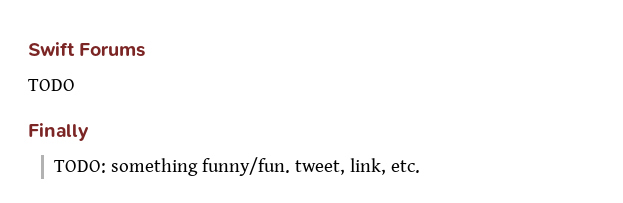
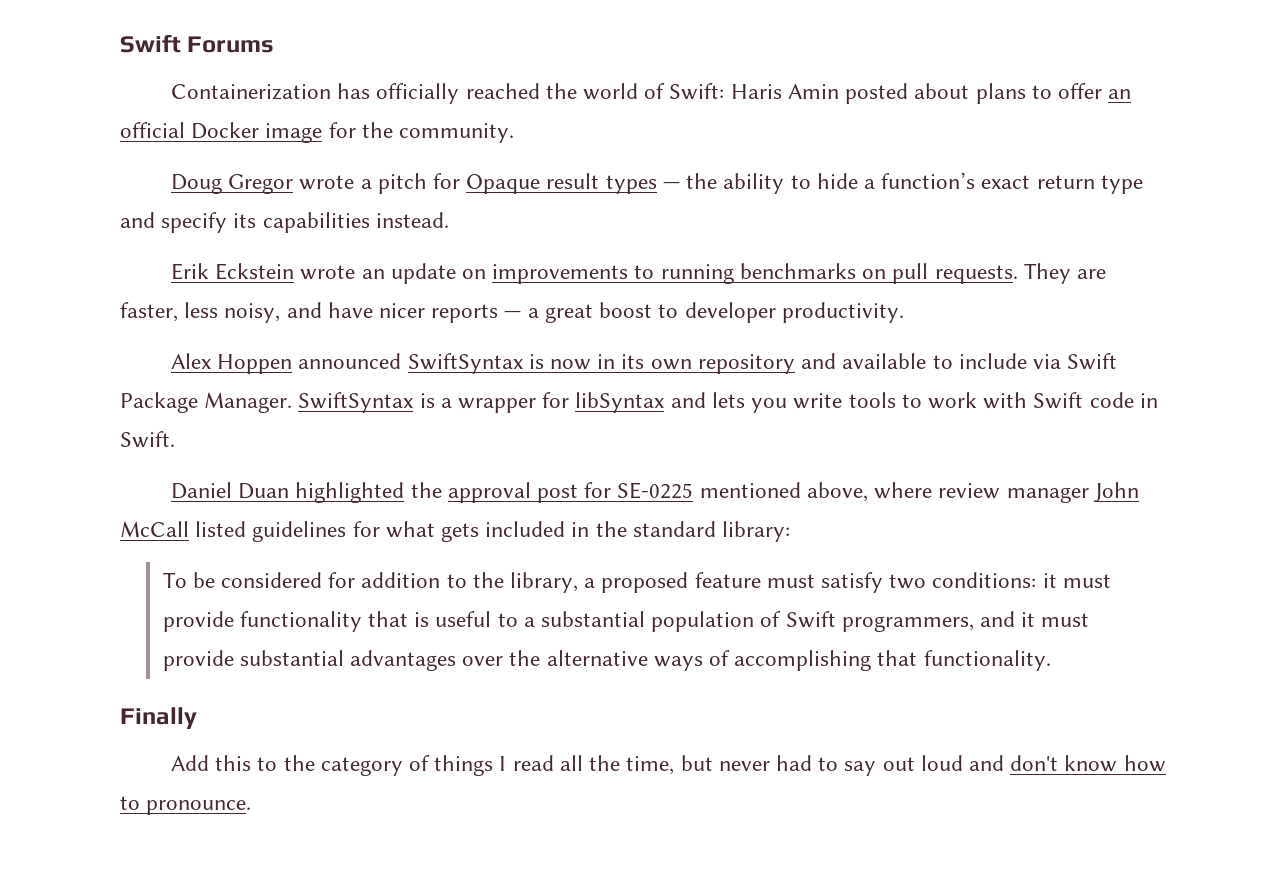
- TODO
+ Containerization has officially reached the world of Swift: Haris Amin posted about plans to offer an official Docker image for the community.
+ Doug Gregor wrote a pitch for Opaque result types — the ability to hide a function’s exact return type and specify its capabilities instead.
+ Erik Eckstein wrote an update on improvements to running benchmarks on pull requests. They are faster, less noisy, and have nicer reports — a great boost to developer productivity.
+ Alex Hoppen announced SwiftSyntax is now in its own repository and available to include via Swift Package Manager. SwiftSyntax is a wrapper for libSyntax and lets you write tools to work with Swift code in Swift.
+ Daniel Duan highlighted the approval post for SE-0225 mentioned above, where review manager John McCall listed guidelines for what gets included in the standard library:
+ To be considered for addition to the library, a proposed feature must satisfy two conditions: it must provide functionality that is useful to a substantial population of Swift programmers, and it must provide substantial advantages over the alternative ways of accomplishing that functionality.
  Finally
- TODO: something funny/fun. tweet, link, etc.
+ Add this to the category of things I read all the time, but never had to say out loud and don't know how to pronounce.

